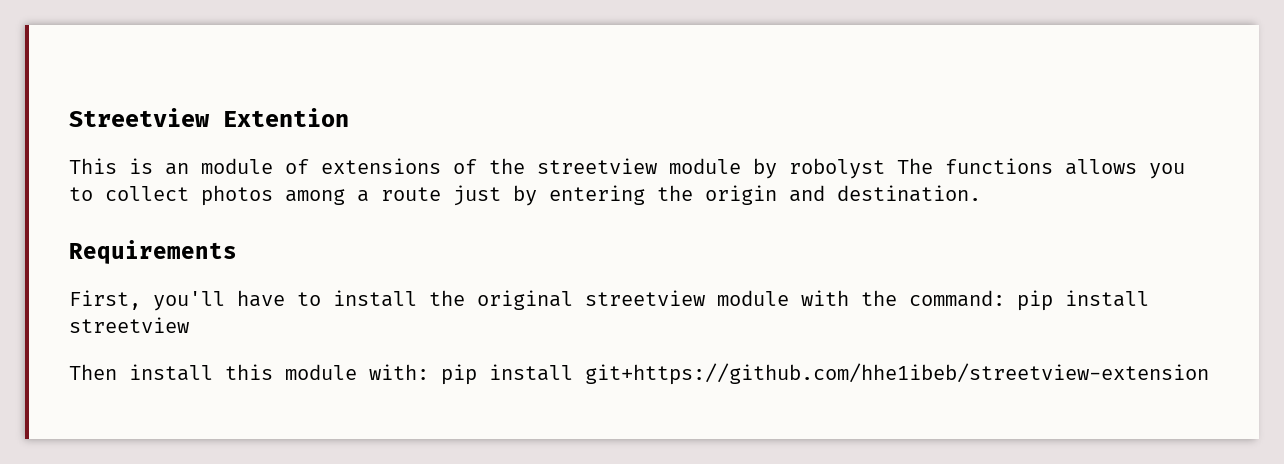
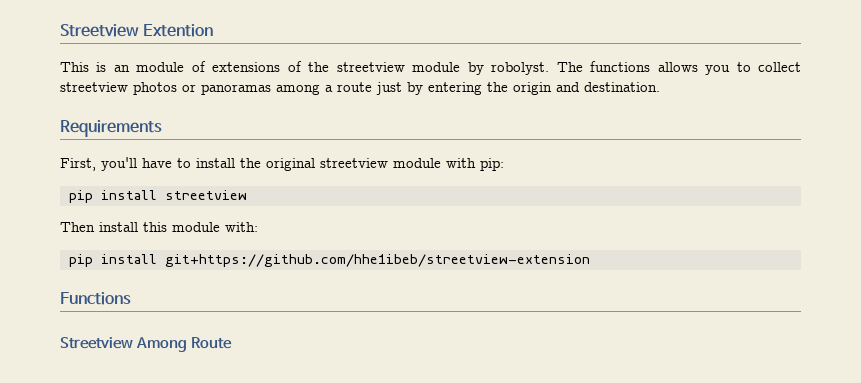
- This is an module of extensions of the streetview module by robolyst The functions allows you to collect photos among a route just by entering the origin and destination.
+ This is an module of extensions of the streetview module by robolyst. The functions allows you to collect streetview photos or panoramas among a route just by entering the origin and destination.
- First, you'll have to install the original streetview module with the command: pip install streetview
+ First, you'll have to install the original streetview module with pip:
+ pip install streetview
- Then install this module with: pip install git+https://github.com/hhe1ibeb/streetview-extension
+ Then install this module with:
+ pip install git+https://github.com/hhe1ibeb/streetview-extension
+ Functions
+ Streetview Among Route

